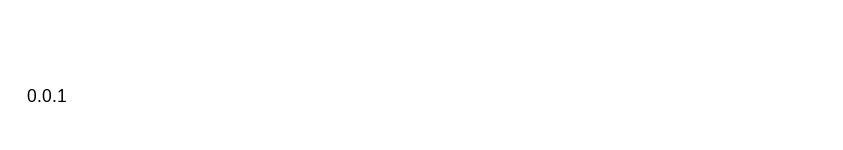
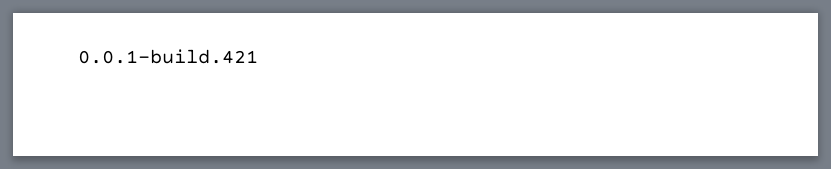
- 0.0.1
+ 0.0.1-build.421

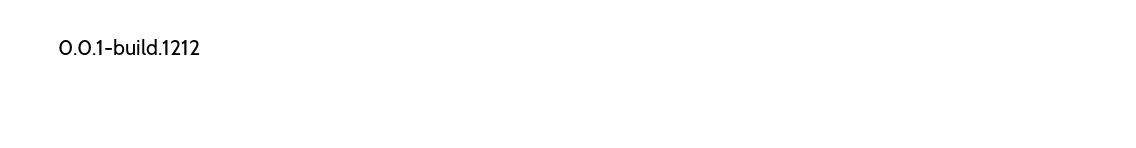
- 0.0.1-build.421
+ 0.0.1-build.1212

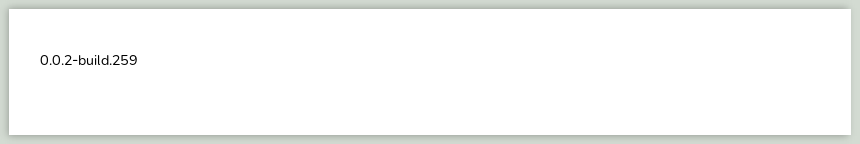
- 0.0.1-build.1212
+ 0.0.2-build.259

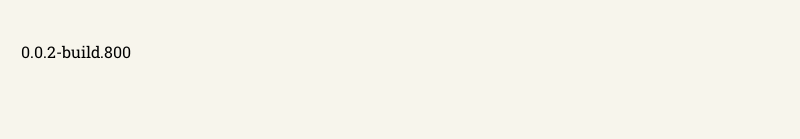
- 0.0.2-build.259
+ 0.0.2-build.800

